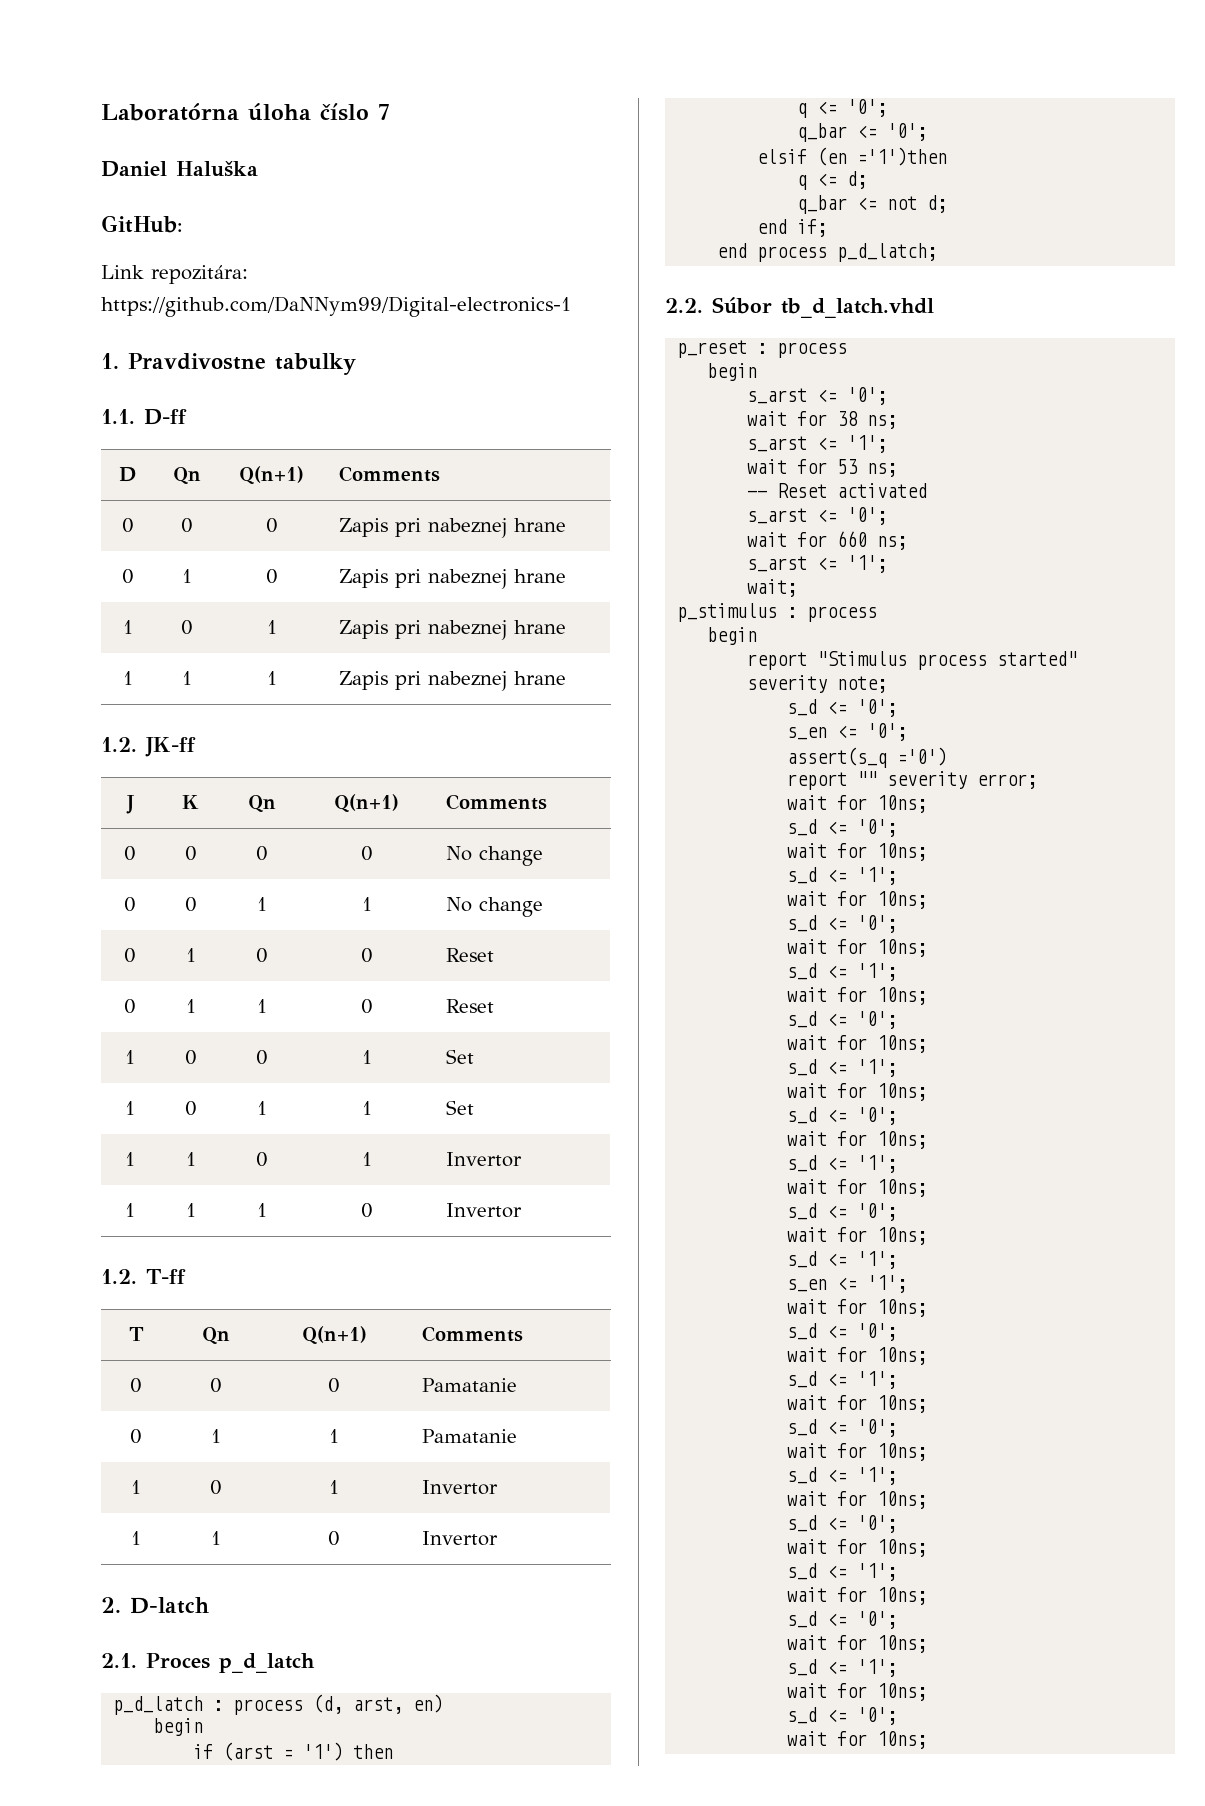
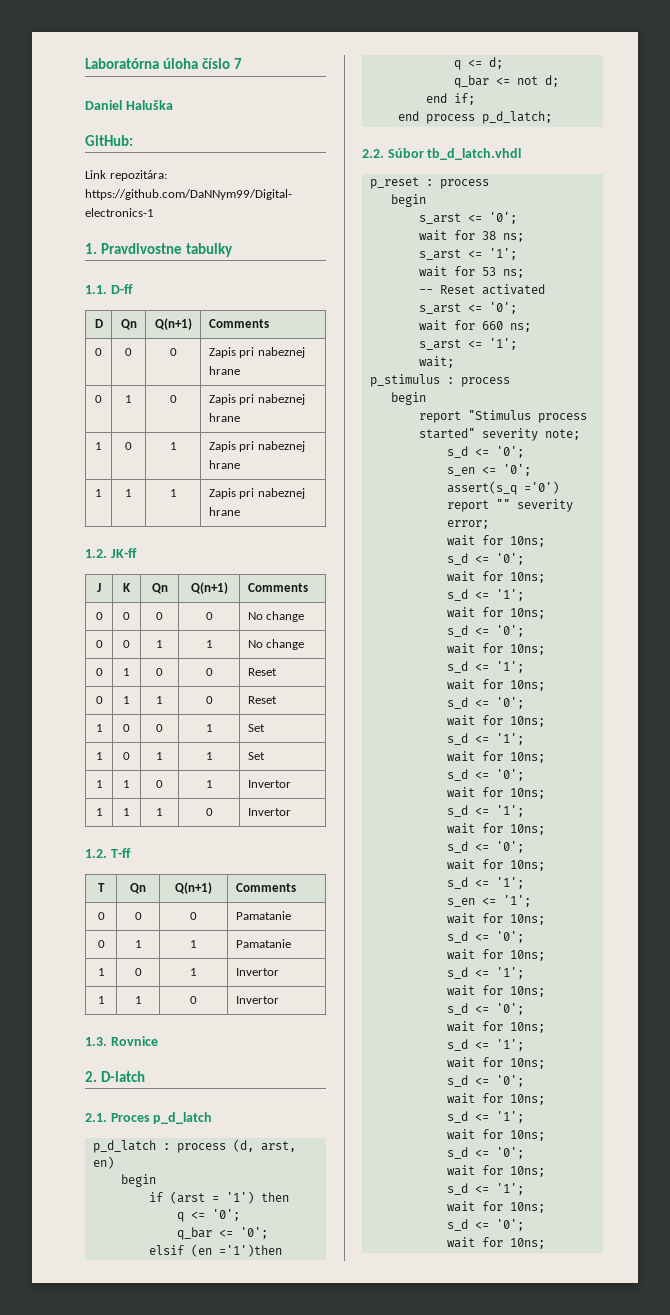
+ 1.3. Rovnice

